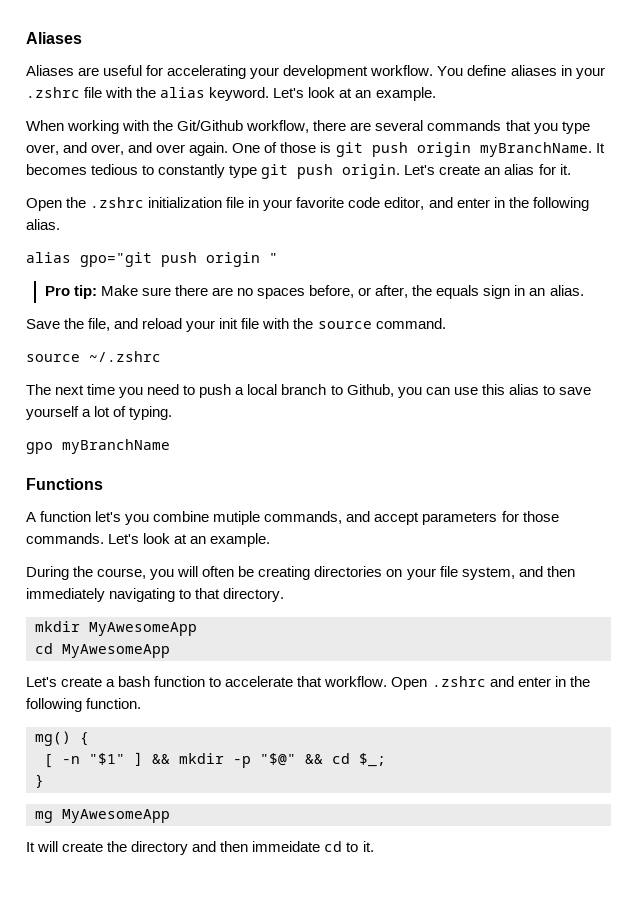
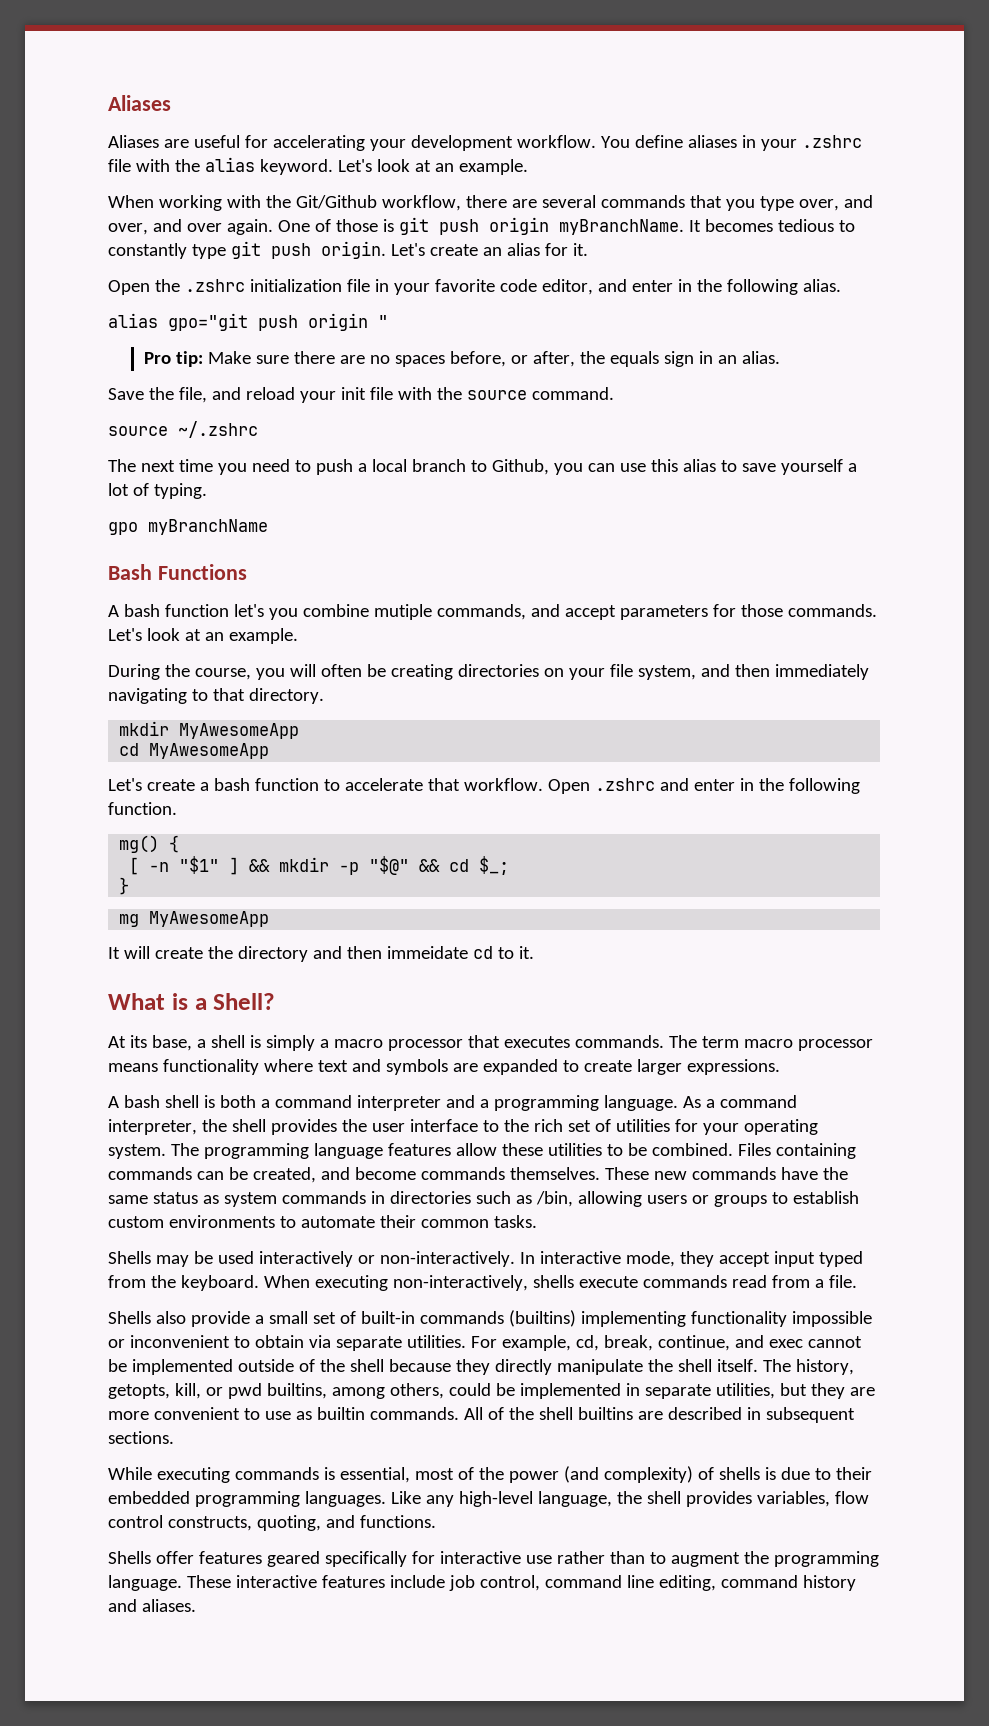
- Functions
+ Bash Functions
- A function let's you combine mutiple commands, and accept parameters for those commands.
+ A bash function let's you combine mutiple commands, and accept parameters for those commands.
+ What is a Shell?
+ At its base, a shell is simply a macro processor that executes commands. The term macro processor means functionality where text and symbols are expanded to create larger expressions.
+ A bash shell is both a command interpreter and a programming language. As a command interpreter, the shell provides the user interface to the rich set of utilities for your operating system. The programming language features allow these utilities to be combined. Files containing commands can be created, and become commands themselves. These new commands have the same status as system commands in directories such as /bin, allowing users or groups to establish custom environments to automate their common tasks.
+ Shells may be used interactively or non-interactively. In interactive mode, they accept input typed from the keyboard. When executing non-interactively, shells execute commands read from a file.
+ Shells also provide a small set of built-in commands (builtins) implementing functionality impossible or inconvenient to obtain via separate utilities. For example, cd, break, continue, and exec cannot be implemented outside of the shell because they directly manipulate the shell itself. The history, getopts, kill, or pwd builtins, among others, could be implemented in separate utilities, but they are more convenient to use as builtin commands. All of the shell builtins are described in subsequent sections.
+ While executing commands is essential, most of the power (and complexity) of shells is due to their embedded programming languages. Like any high-level language, the shell provides variables, flow control constructs, quoting, and functions.
+ Shells offer features geared specifically for interactive use rather than to augment the programming language. These interactive features include job control, command line editing, command history and aliases.

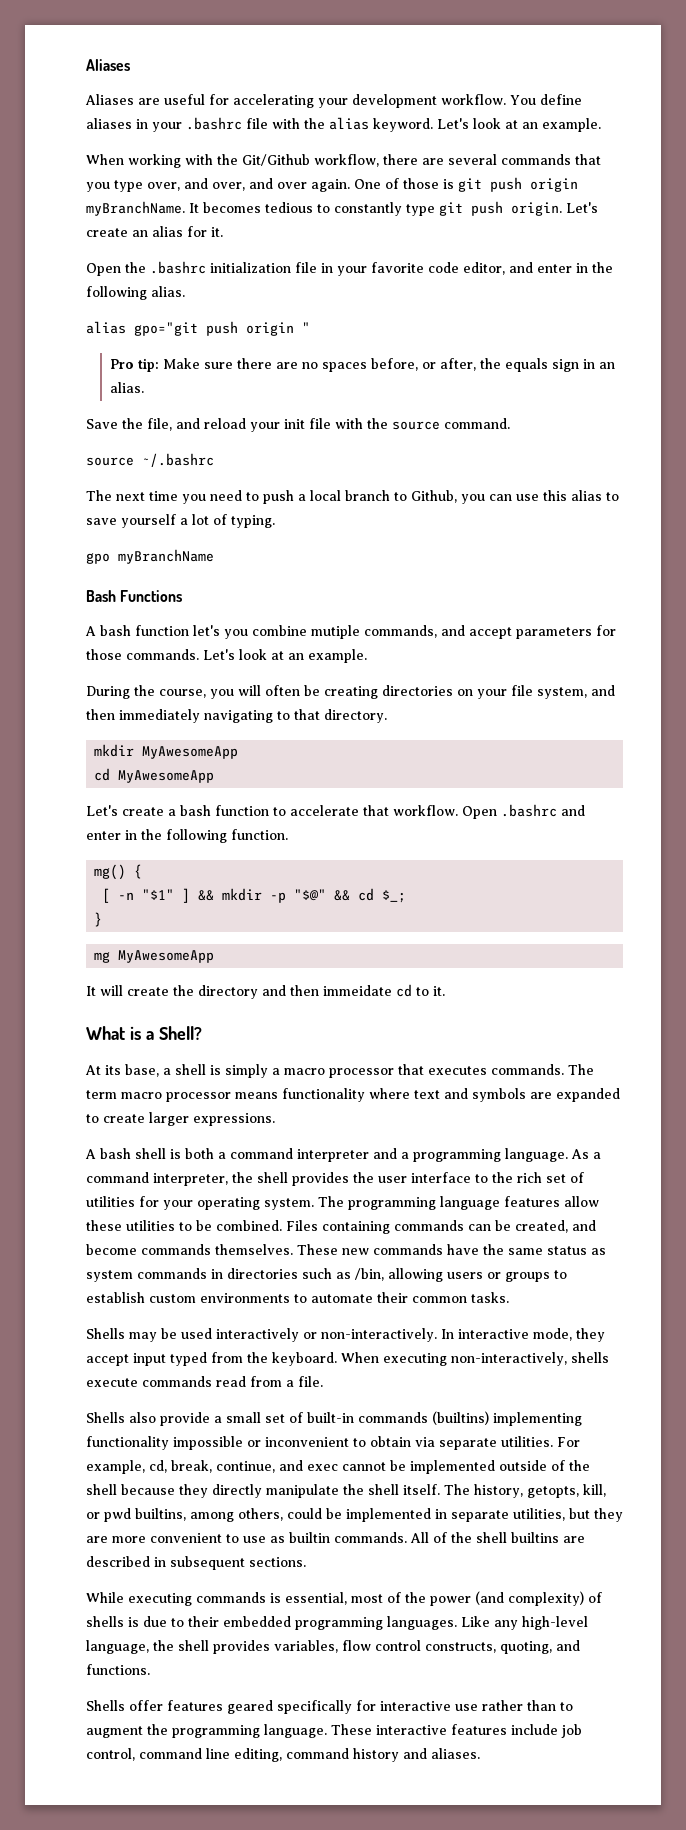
- You define aliases in your .zshrc file with the alias keyword.
+ You define aliases in your .bashrc file with the alias keyword.
- Open the .zshrc initialization file in your favorite code editor, and enter in the following alias.
+ Open the .bashrc initialization file in your favorite code editor, and enter in the following alias.
- source ~/.zshrc
+ source ~/.bashrc
- Open .zshrc and enter in the following function.
+ Open .bashrc and enter in the following function.

